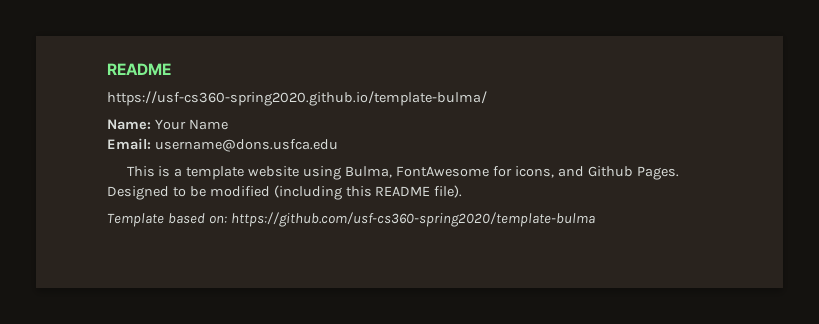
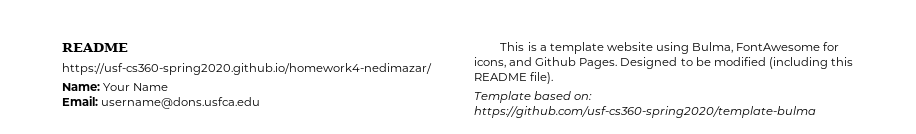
- https://usf-cs360-spring2020.github.io/template-bulma/
+ https://usf-cs360-spring2020.github.io/homework4-nedimazar/

